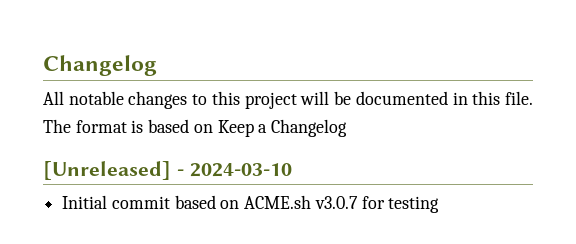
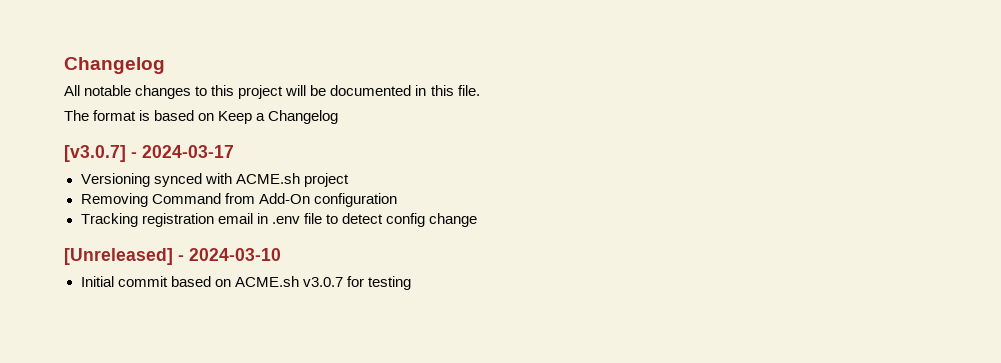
+ [v3.0.7] - 2024-03-17
+ Versioning synced with ACME.sh project
+ Removing Command from Add-On configuration
+ Tracking registration email in .env file to detect config change

